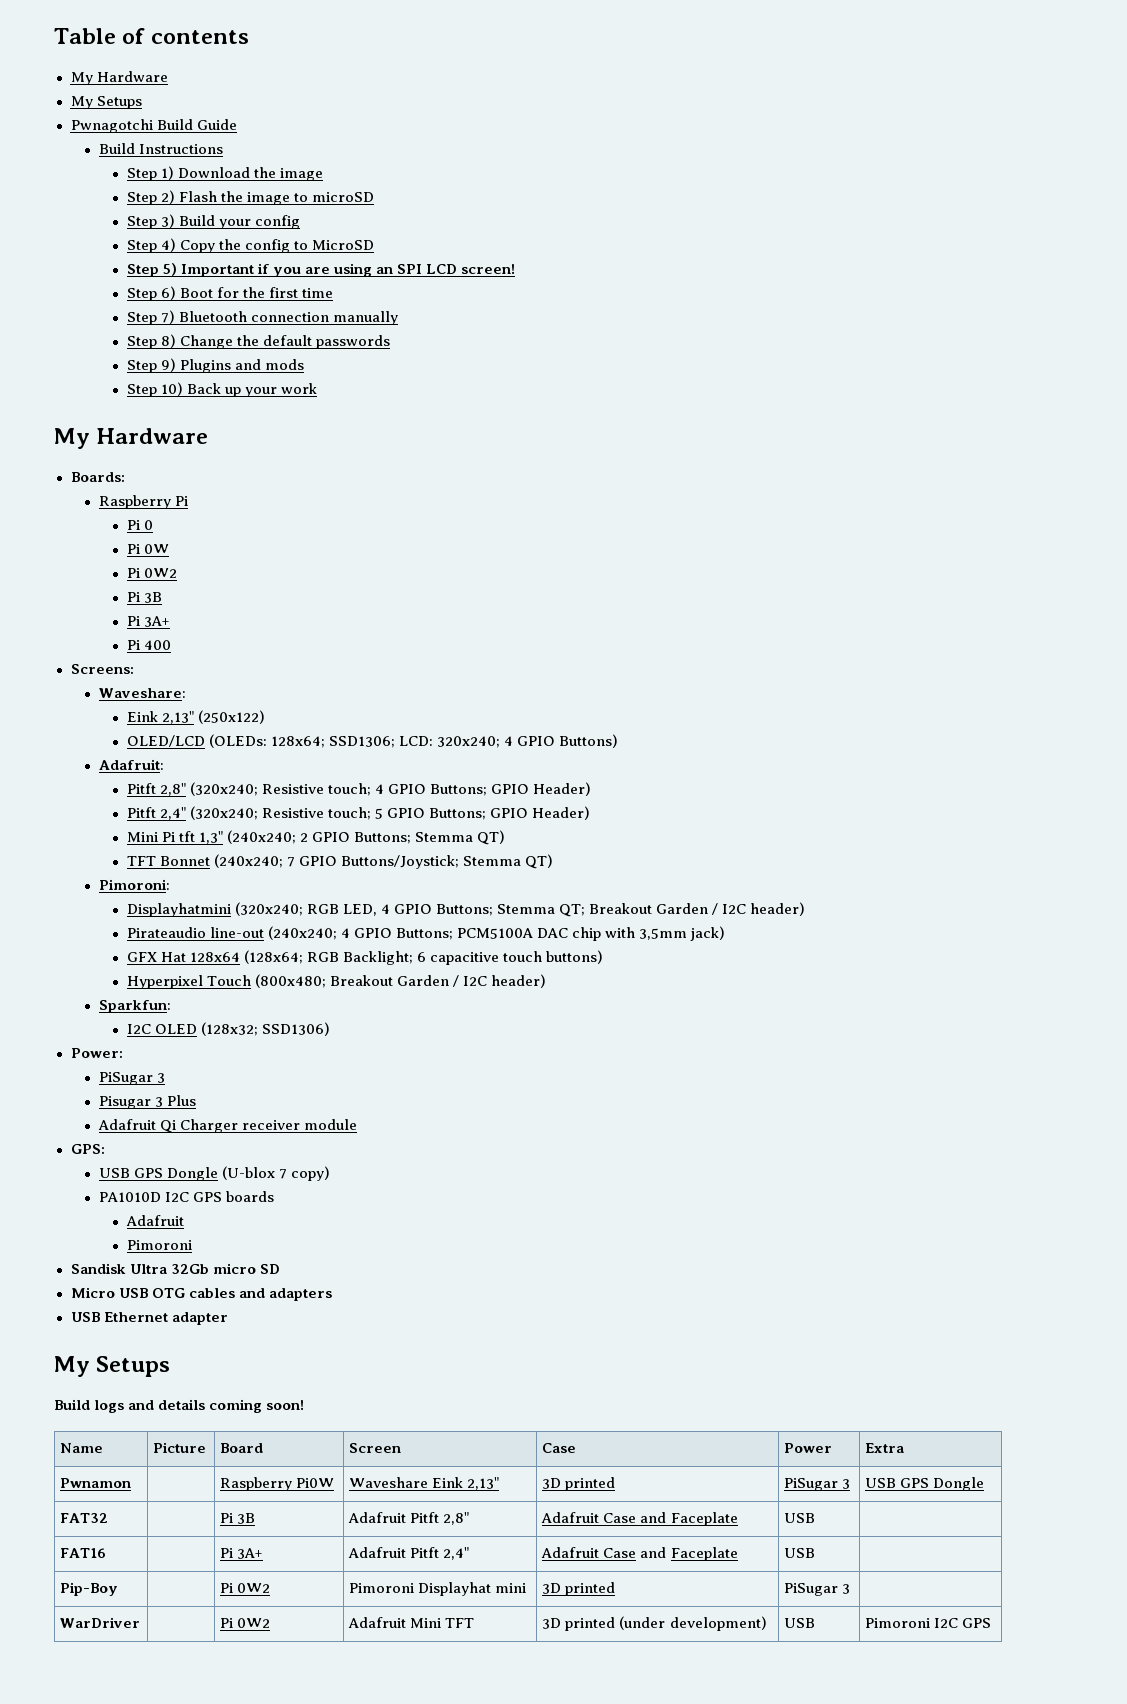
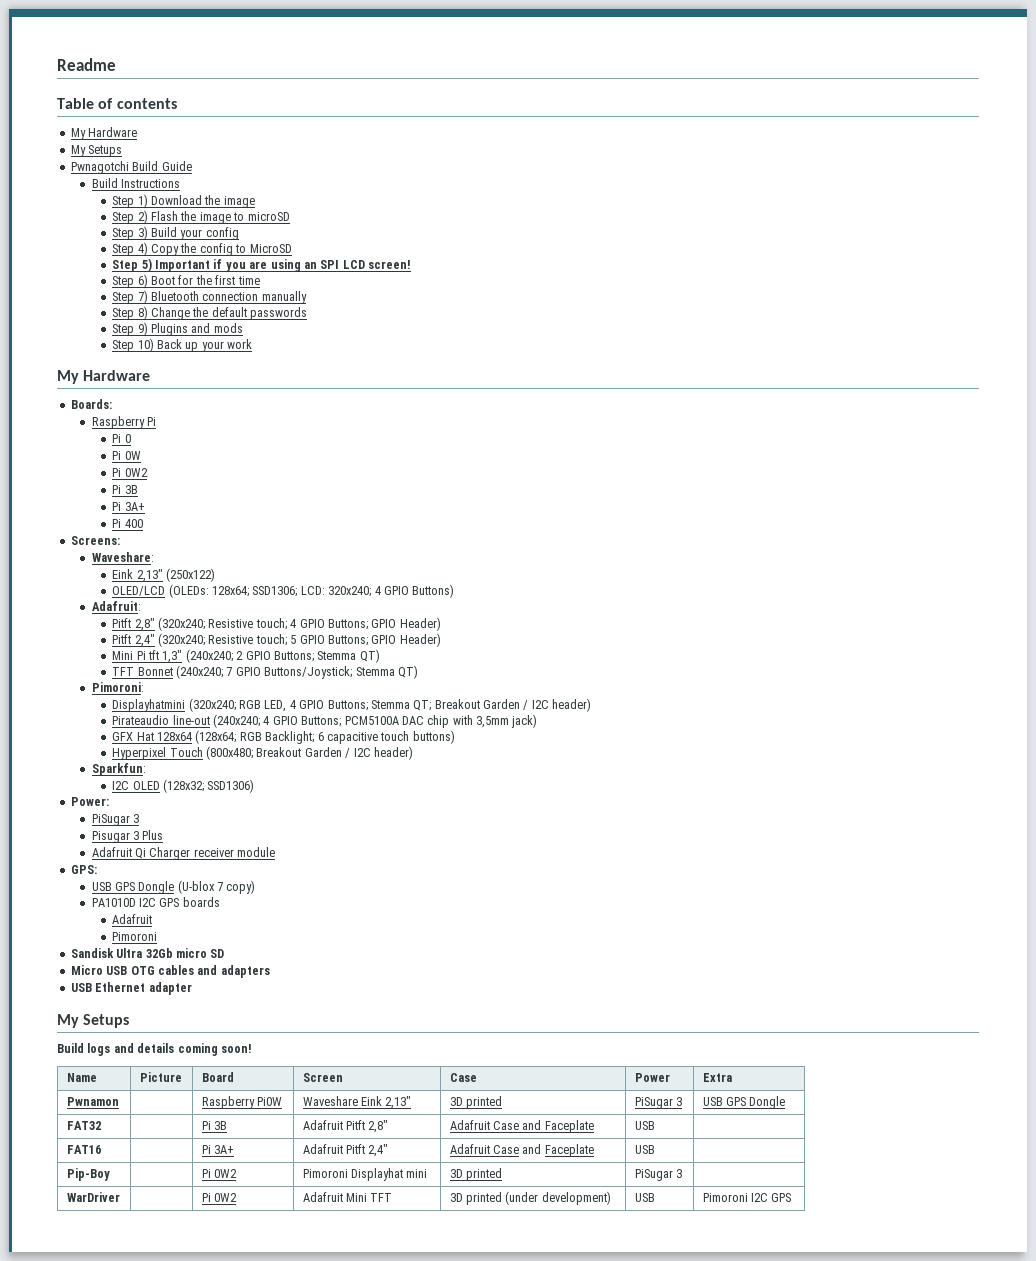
+ Readme

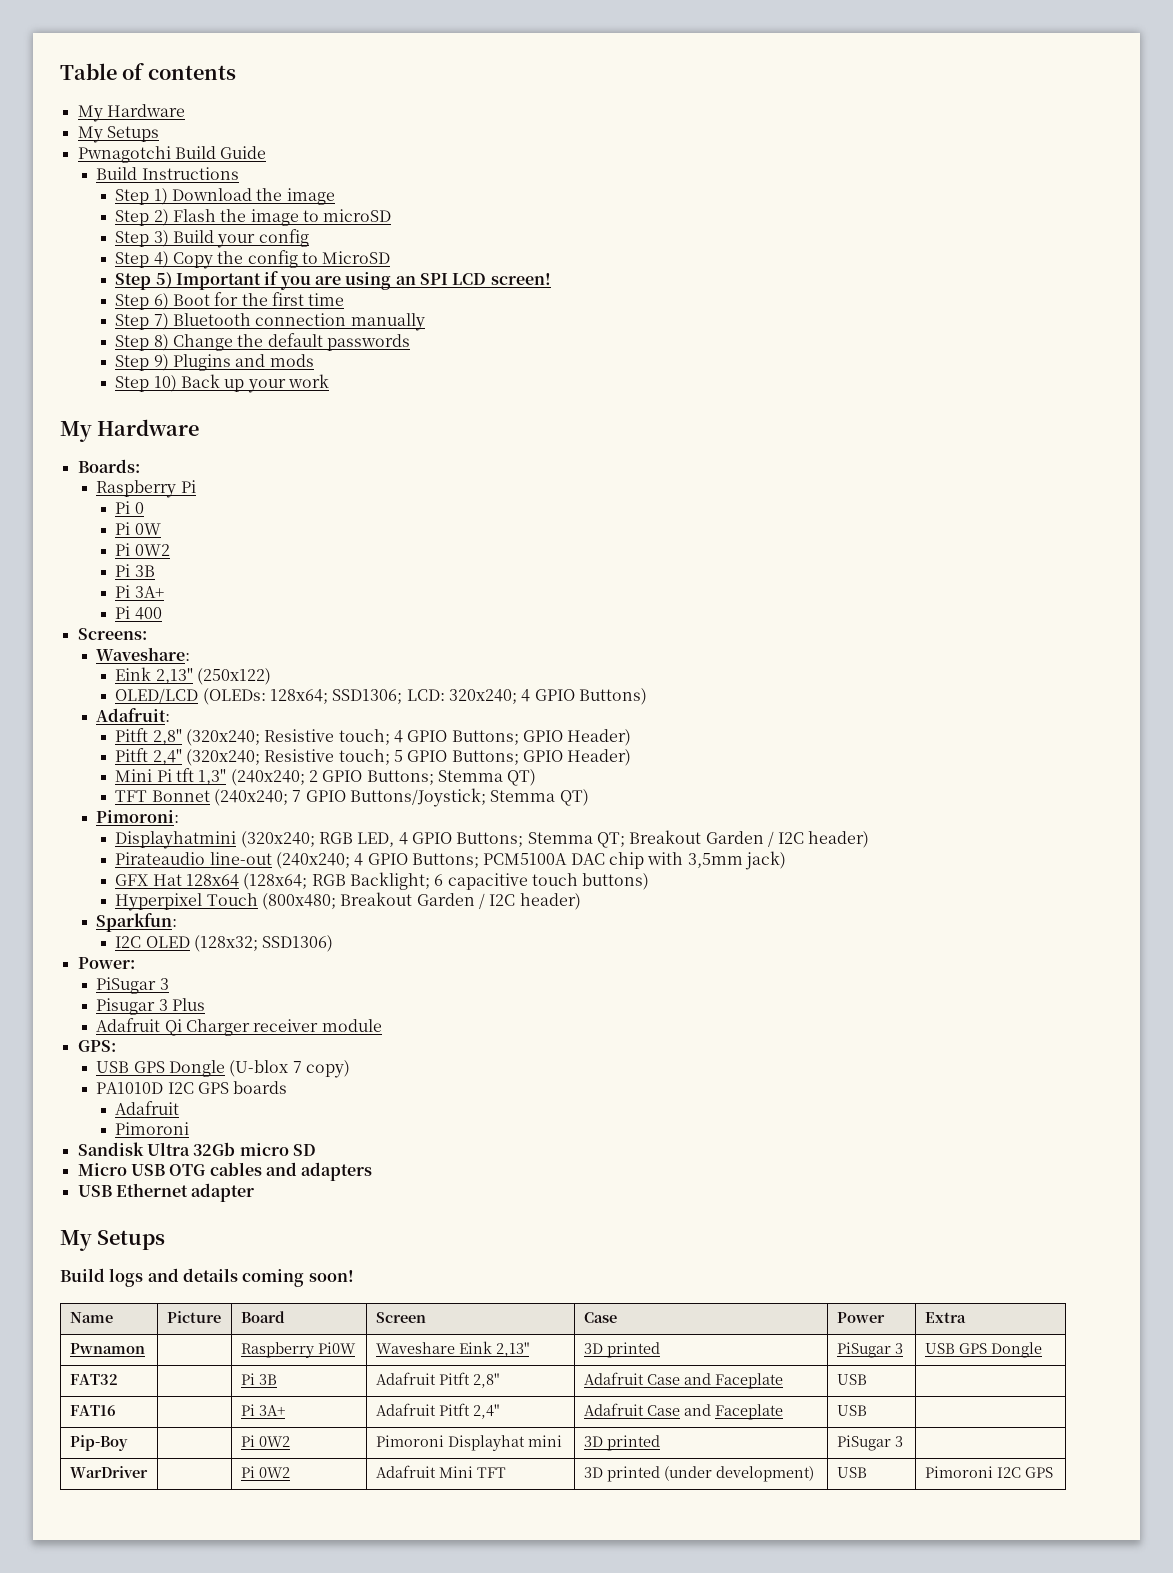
- Readme

